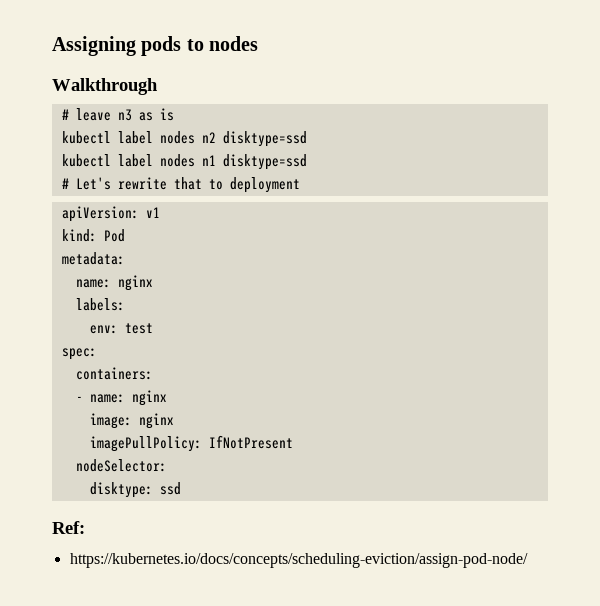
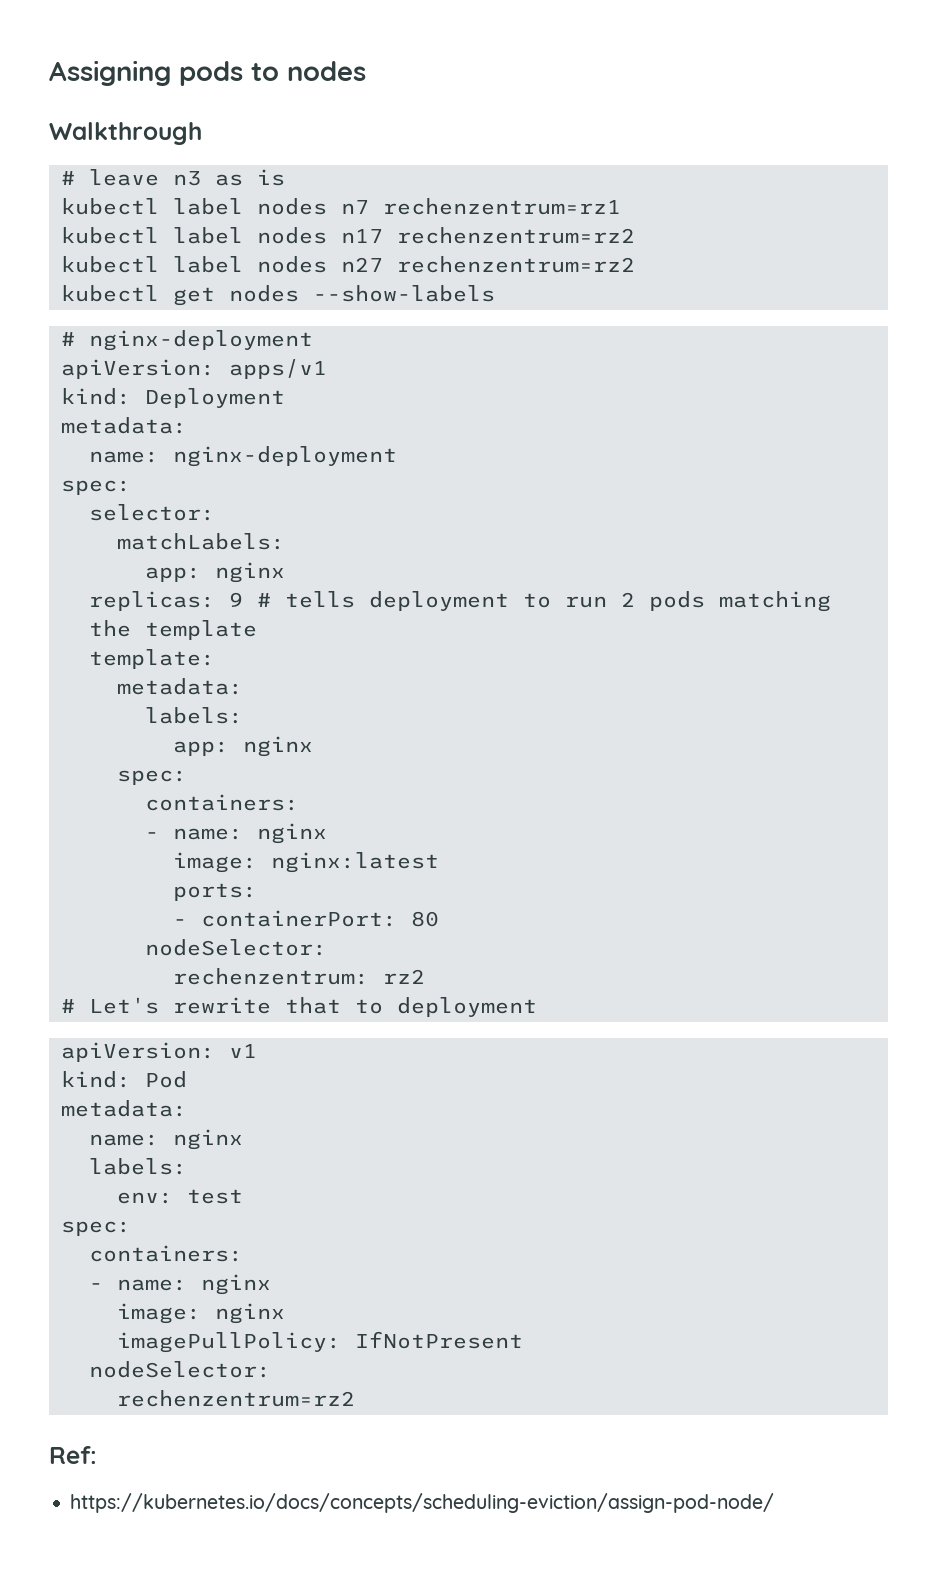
- kubectl label nodes n2 disktype=ssd
- kubectl label nodes n1 disktype=ssd
+ kubectl label nodes n7 rechenzentrum=rz1
+ kubectl label nodes n17 rechenzentrum=rz2
+ kubectl label nodes n27 rechenzentrum=rz2
+ kubectl get nodes --show-labels
+ # nginx-deployment
+ apiVersion: apps/v1
+ kind: Deployment
+ metadata:
+ name: nginx-deployment
+ spec:
+ selector:
+ matchLabels:
+ app: nginx
+ replicas: 9 # tells deployment to run 2 pods matching the template
+ template:
+ metadata:
+ labels:
+ app: nginx
+ spec:
+ containers:
+ - name: nginx
+ image: nginx:latest
+ ports:
+ - containerPort: 80
+ nodeSelector:
+ rechenzentrum: rz2
  imagePullPolicy: IfNotPresent
  nodeSelector:
- disktype: ssd
+ rechenzentrum=rz2

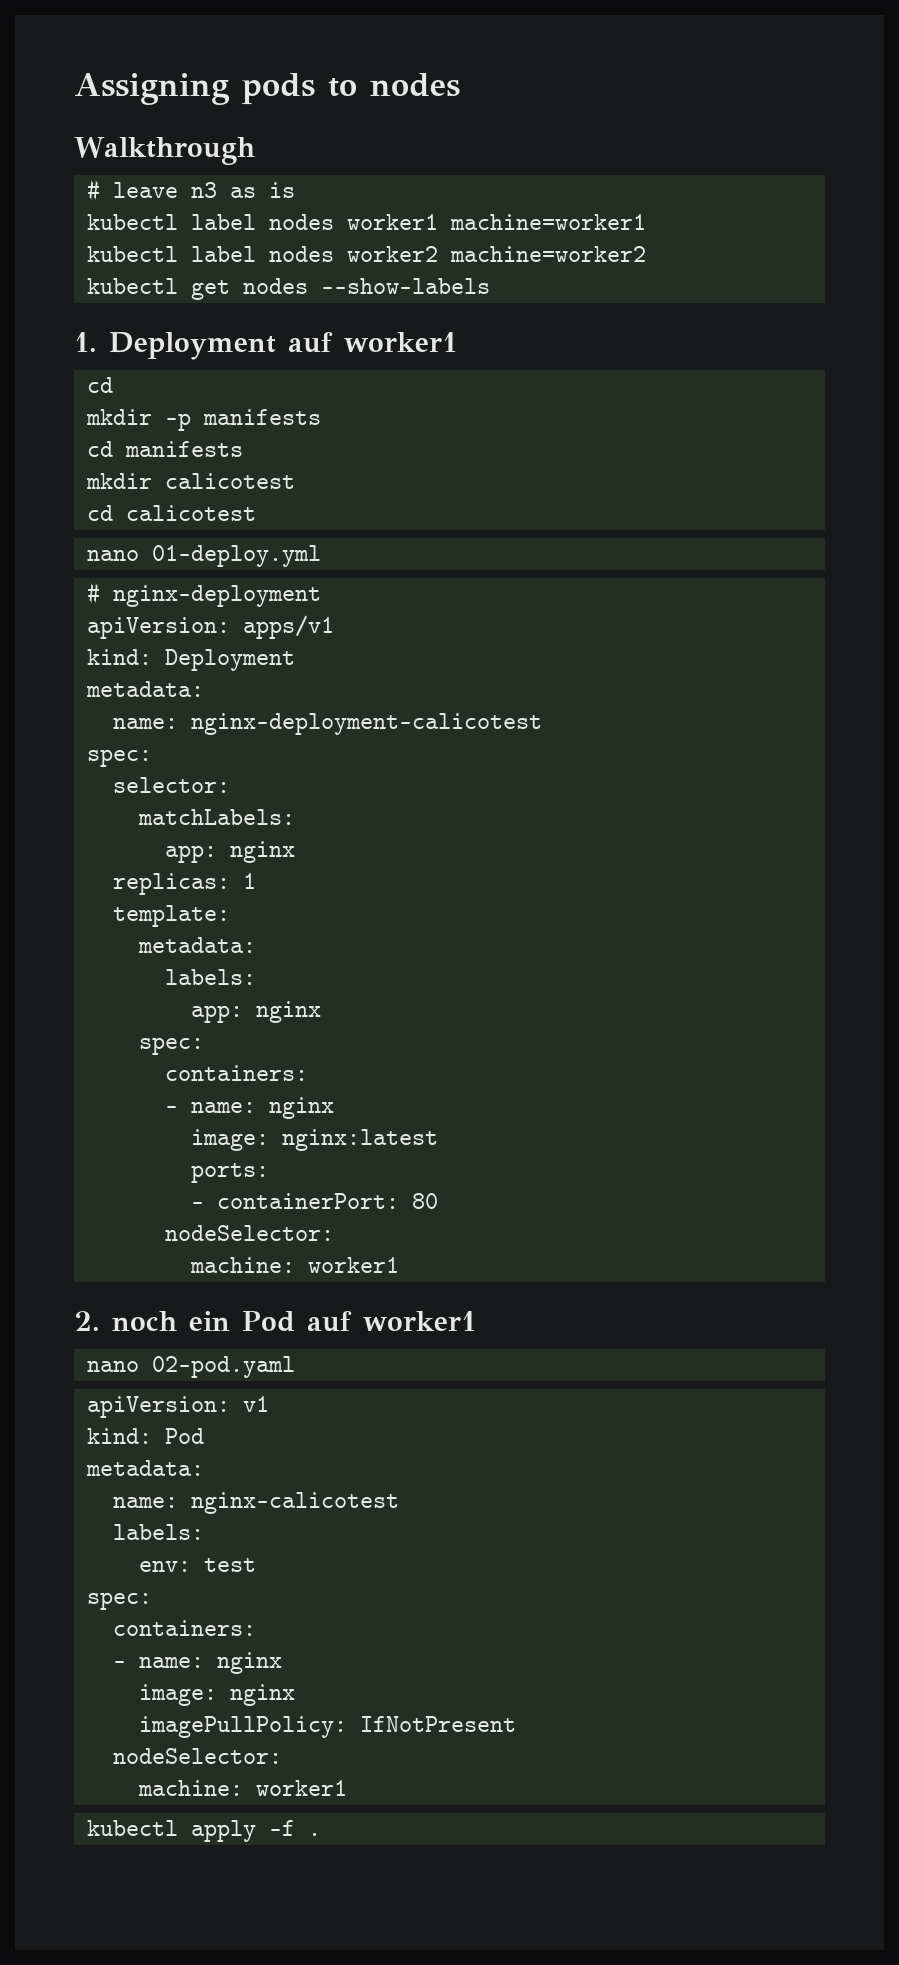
- kubectl label nodes n7 rechenzentrum=rz1
- kubectl label nodes n17 rechenzentrum=rz2
- kubectl label nodes n27 rechenzentrum=rz2
+ kubectl label nodes worker1 machine=worker1
+ kubectl label nodes worker2 machine=worker2
  kubectl get nodes --show-labels
+ 1. Deployment auf worker1
+ cd
+ mkdir -p manifests
+ cd manifests
+ mkdir calicotest
+ cd calicotest
+ nano 01-deploy.yml
- name: nginx-deployment
+ name: nginx-deployment-calicotest
- replicas: 9 # tells deployment to run 2 pods matching the template
+ replicas: 1
  - containerPort: 80
  nodeSelector:
- rechenzentrum: rz2
- # Let's rewrite that to deployment
+ machine: worker1
+ 2. noch ein Pod auf worker1
+ nano 02-pod.yaml
  kind: Pod
  metadata:
- name: nginx
+ name: nginx-calicotest
  imagePullPolicy: IfNotPresent
  nodeSelector:
- rechenzentrum=rz2
- Ref:
- https://kubernetes.io/docs/concepts/scheduling-eviction/assign-pod-node/
+ machine: worker1
+ kubectl apply -f .

